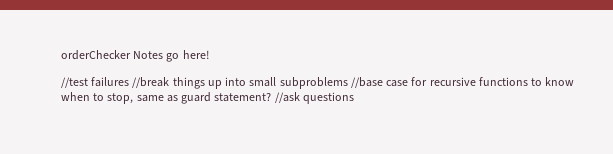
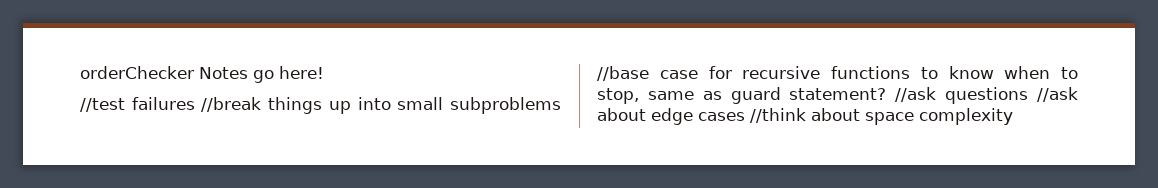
- //ask questions
+ //ask questions //ask about edge cases //think about space complexity

